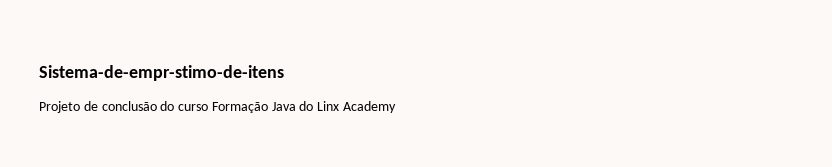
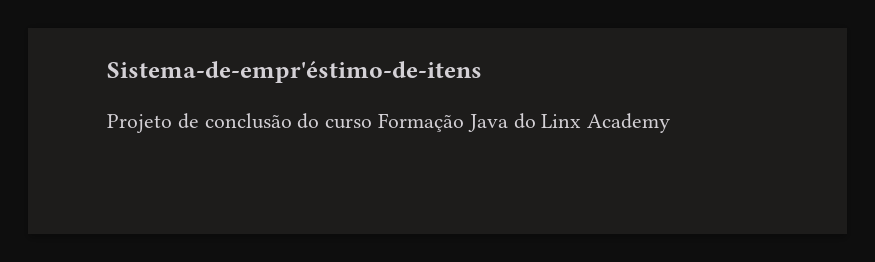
- Sistema-de-empr-stimo-de-itens
+ Sistema-de-empr'éstimo-de-itens

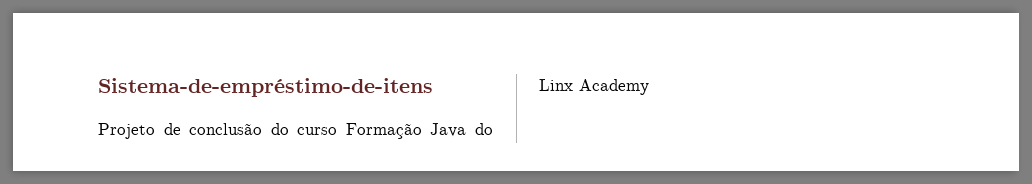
- Sistema-de-empr'éstimo-de-itens
+ Sistema-de-empréstimo-de-itens

